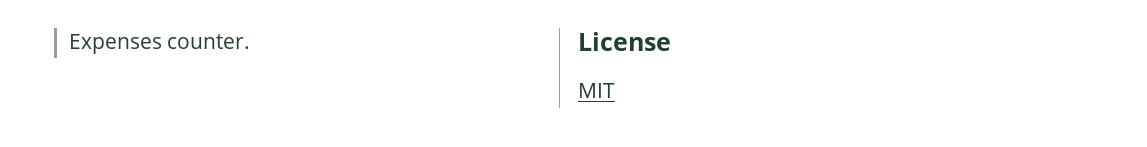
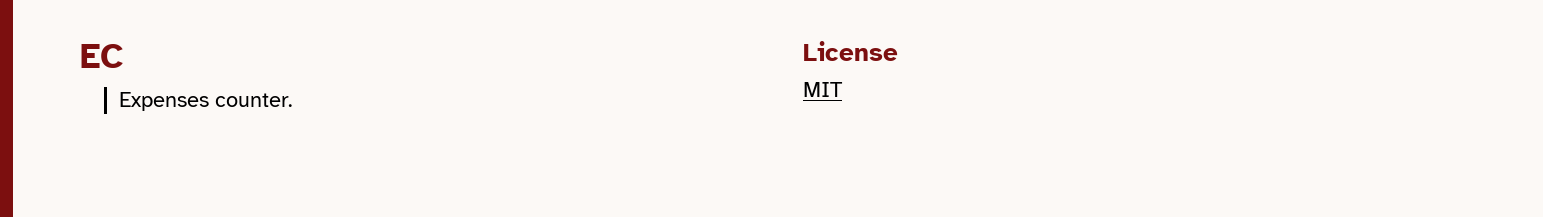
+ EC

